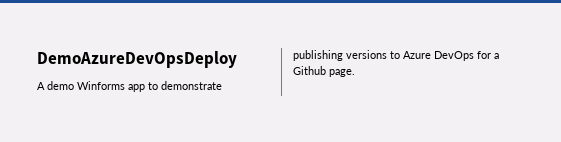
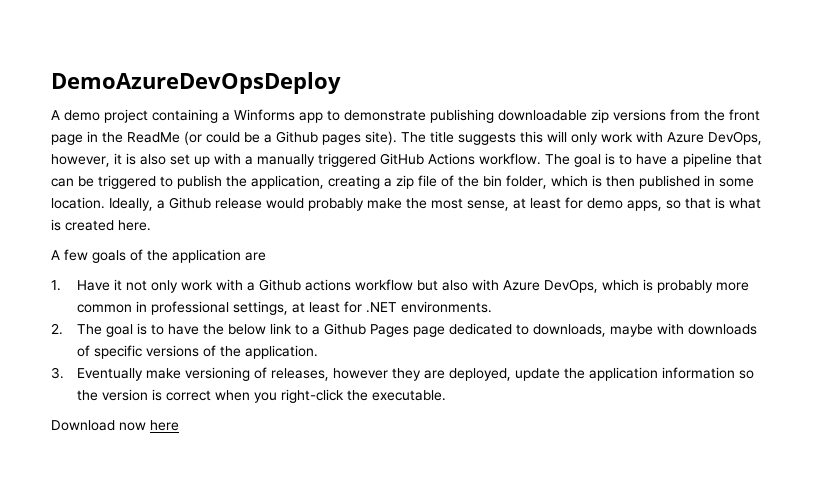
- A demo Winforms app to demonstrate publishing versions to Azure DevOps for a Github page.
+ A demo project containing a Winforms app to demonstrate publishing downloadable zip versions from the front page in the ReadMe (or could be a Github pages site). The title suggests this will only work with Azure DevOps, however, it is also set up with a manually triggered GitHub Actions workflow. The goal is to have a pipeline that can be triggered to publish the application, creating a zip file of the bin folder, which is then published in some location. Ideally, a Github release would probably make the most sense, at least for demo apps, so that is what is created here.
+ A few goals of the application are
+ 1. Have it not only work with a Github actions workflow but also with Azure DevOps, which is probably more common in professional settings, at least for .NET environments.
+ 2. The goal is to have the below link to a Github Pages page dedicated to downloads, maybe with downloads of specific versions of the application.
+ 3. Eventually make versioning of releases, however they are deployed, update the application information so the version is correct when you right-click the executable.
+ Download now here

